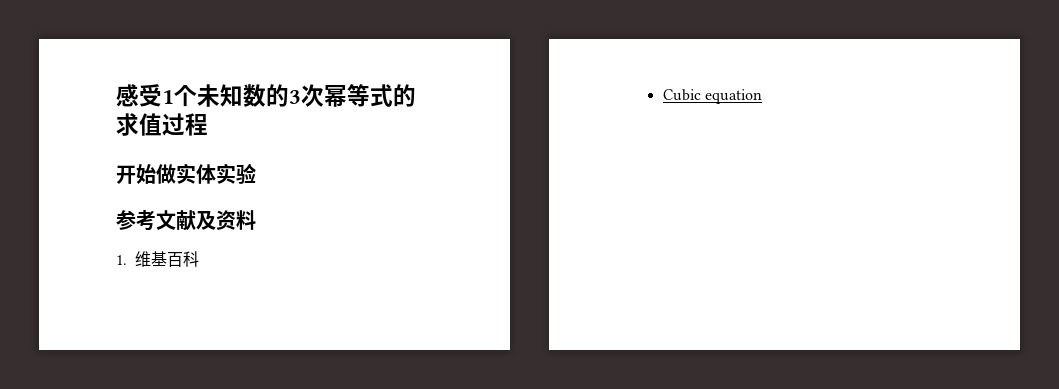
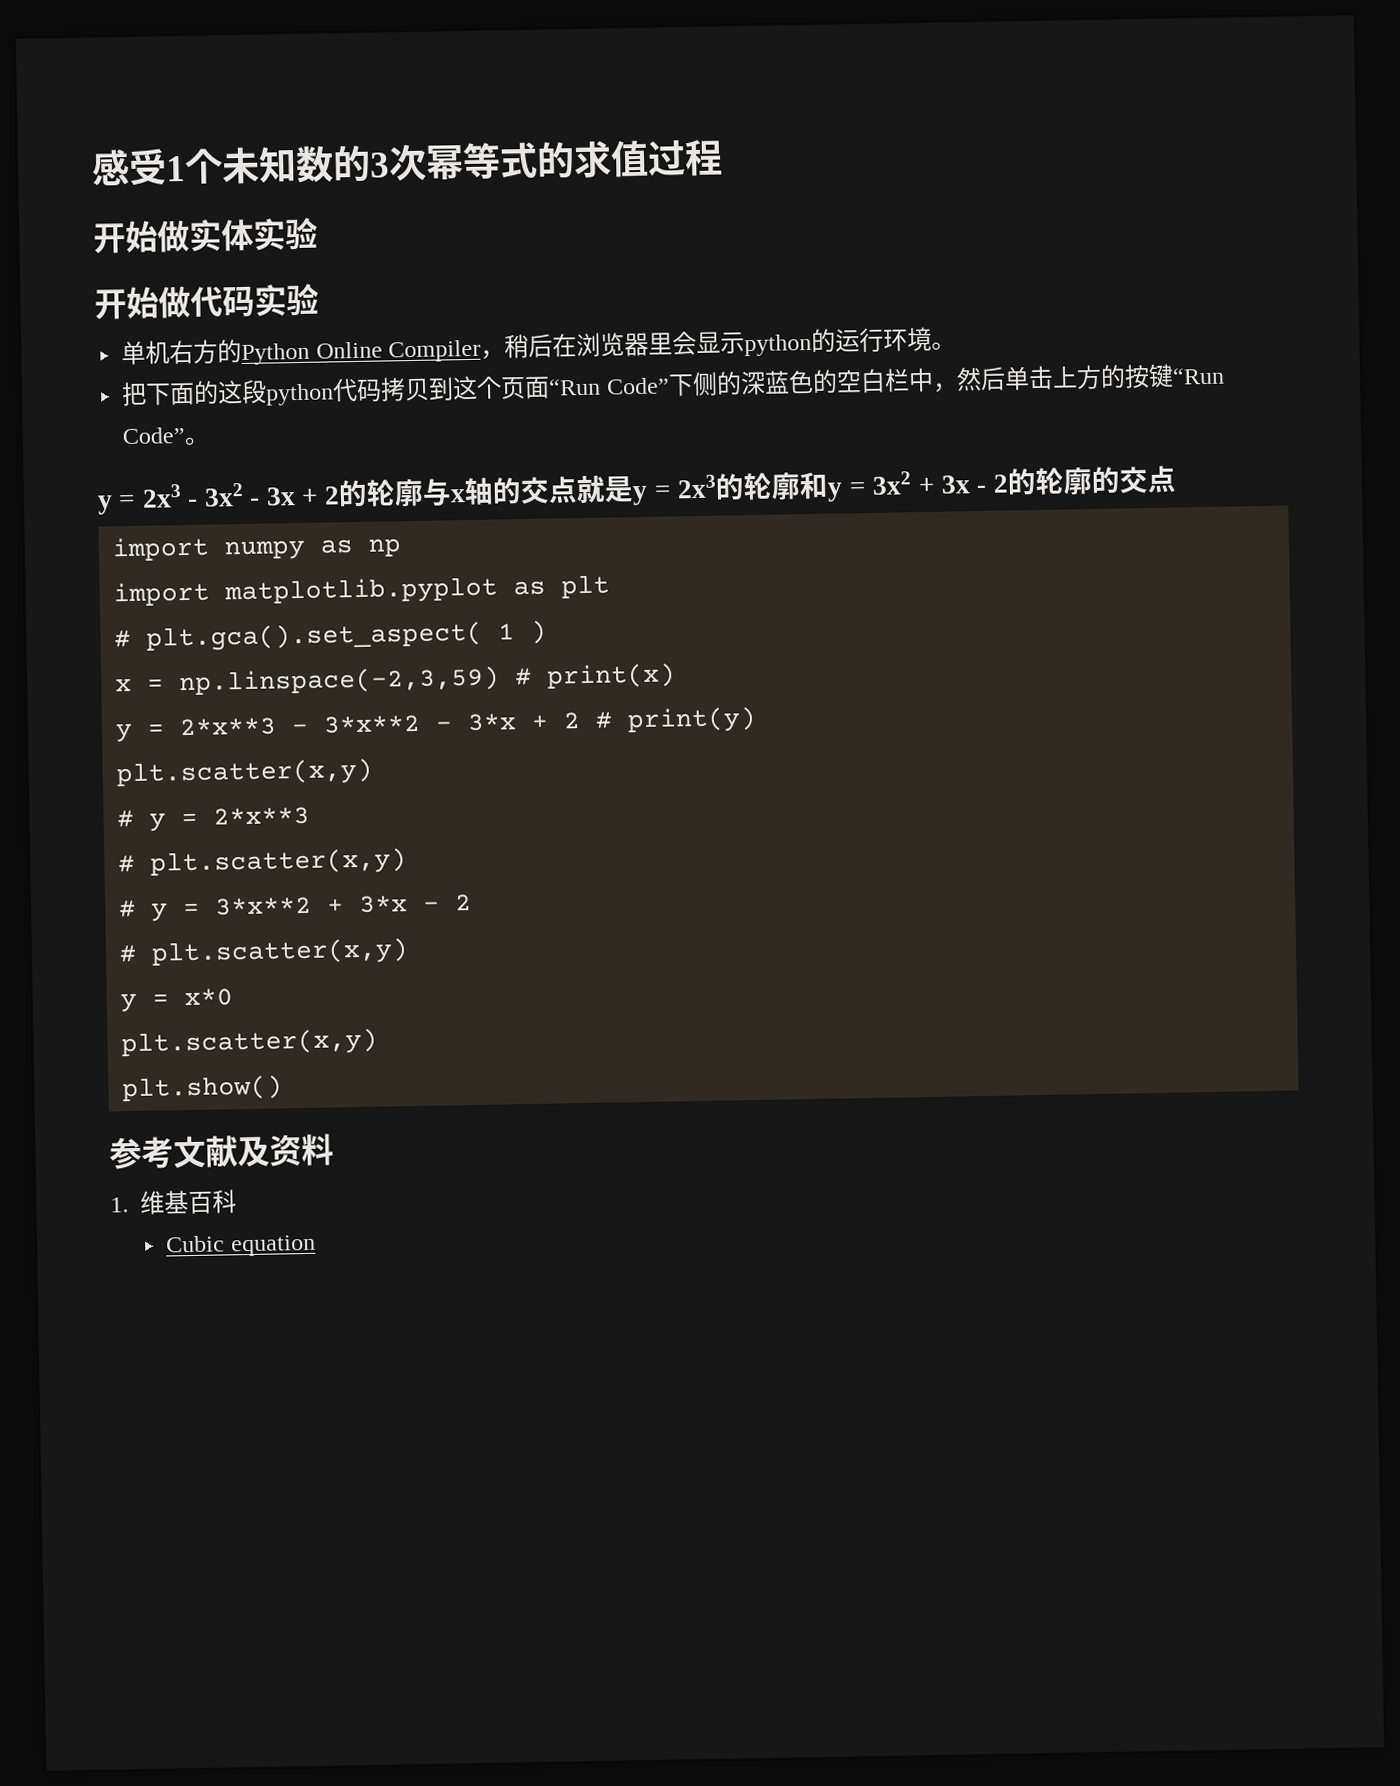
+ 开始做代码实验
+ 单机右方的Python Online Compiler，稍后在浏览器里会显示python的运行环境。
+ 把下面的这段python代码拷贝到这个页面“Run Code”下侧的深蓝色的空白栏中，然后单击上方的按键“Run Code”。
+ y = 2x3 - 3x2 - 3x + 2的轮廓与x轴的交点就是y = 2x3的轮廓和y = 3x2 + 3x - 2的轮廓的交点
+ import numpy as np
+ import matplotlib.pyplot as plt
+ # plt.gca().set_aspect( 1 )
+ x = np.linspace(-2,3,59) # print(x)
+ y = 2*x**3 - 3*x**2 - 3*x + 2 # print(y)
+ plt.scatter(x,y)
+ # y = 2*x**3
+ # plt.scatter(x,y)
+ # y = 3*x**2 + 3*x - 2
+ # plt.scatter(x,y)
+ y = x*0
+ plt.scatter(x,y)
+ plt.show()

